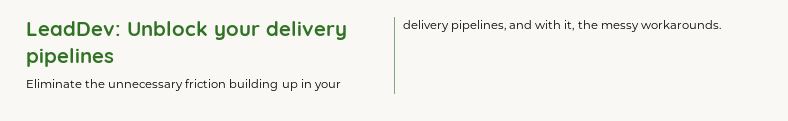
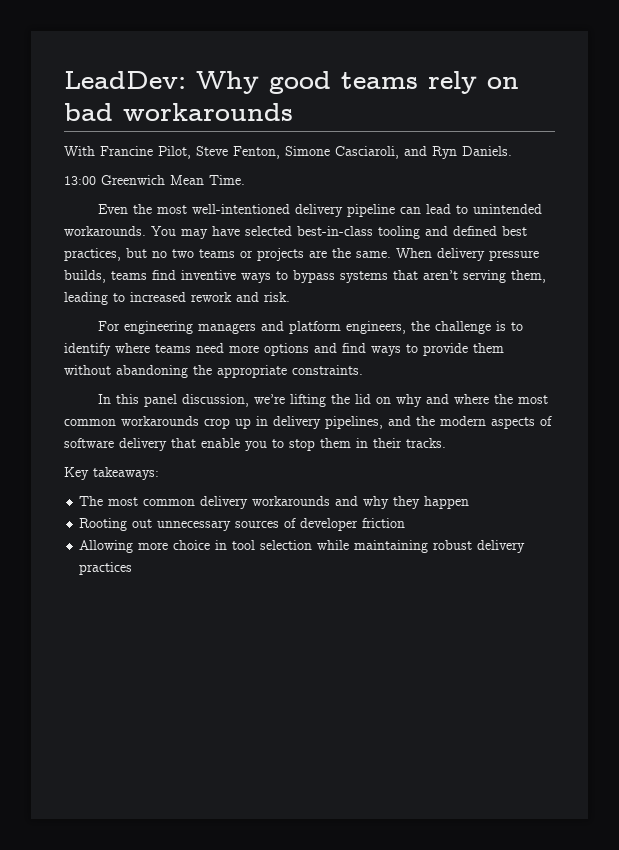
- LeadDev: Unblock your delivery pipelines
- Eliminate the unnecessary friction building up in your delivery pipelines, and with it, the messy workarounds.
+ LeadDev: Why good teams rely on bad workarounds
+ With Francine Pilot, Steve Fenton, Simone Casciaroli, and Ryn Daniels.
+ 13:00 Greenwich Mean Time.
+ Even the most well-intentioned delivery pipeline can lead to unintended workarounds. You may have selected best-in-class tooling and defined best practices, but no two teams or projects are the same. When delivery pressure builds, teams find inventive ways to bypass systems that aren’t serving them, leading to increased rework and risk.
+ For engineering managers and platform engineers, the challenge is to identify where teams need more options and find ways to provide them without abandoning the appropriate constraints.
+ In this panel discussion, we’re lifting the lid on why and where the most common workarounds crop up in delivery pipelines, and the modern aspects of software delivery that enable you to stop them in their tracks.
+ Key takeaways:
+ The most common delivery workarounds and why they happen
+ Rooting out unnecessary sources of developer friction
+ Allowing more choice in tool selection while maintaining robust delivery practices

